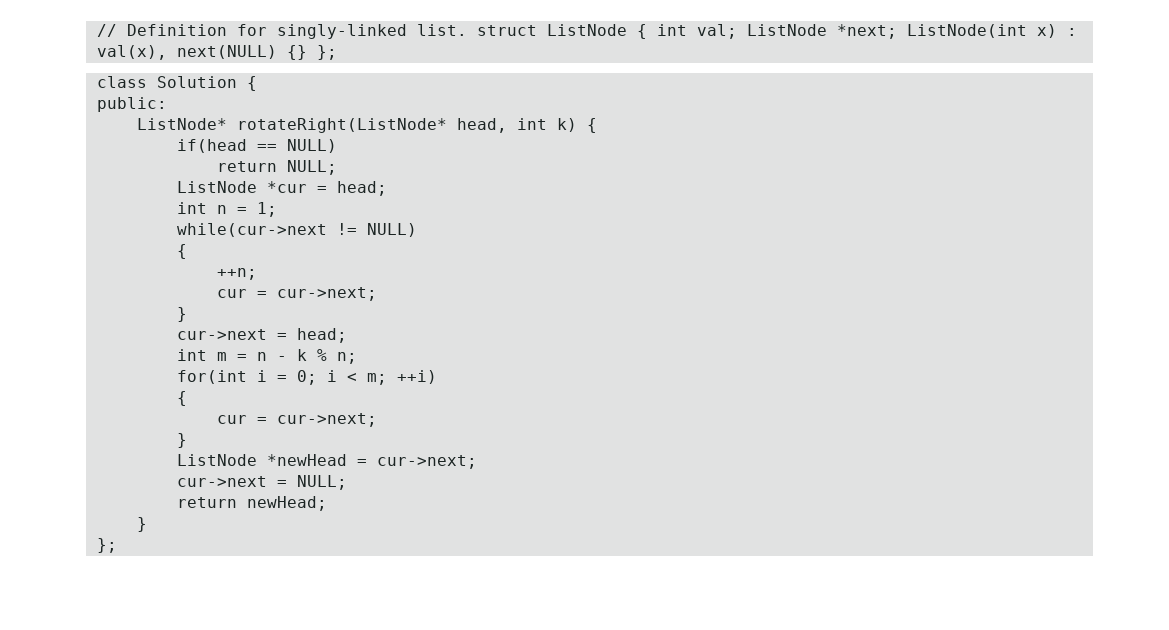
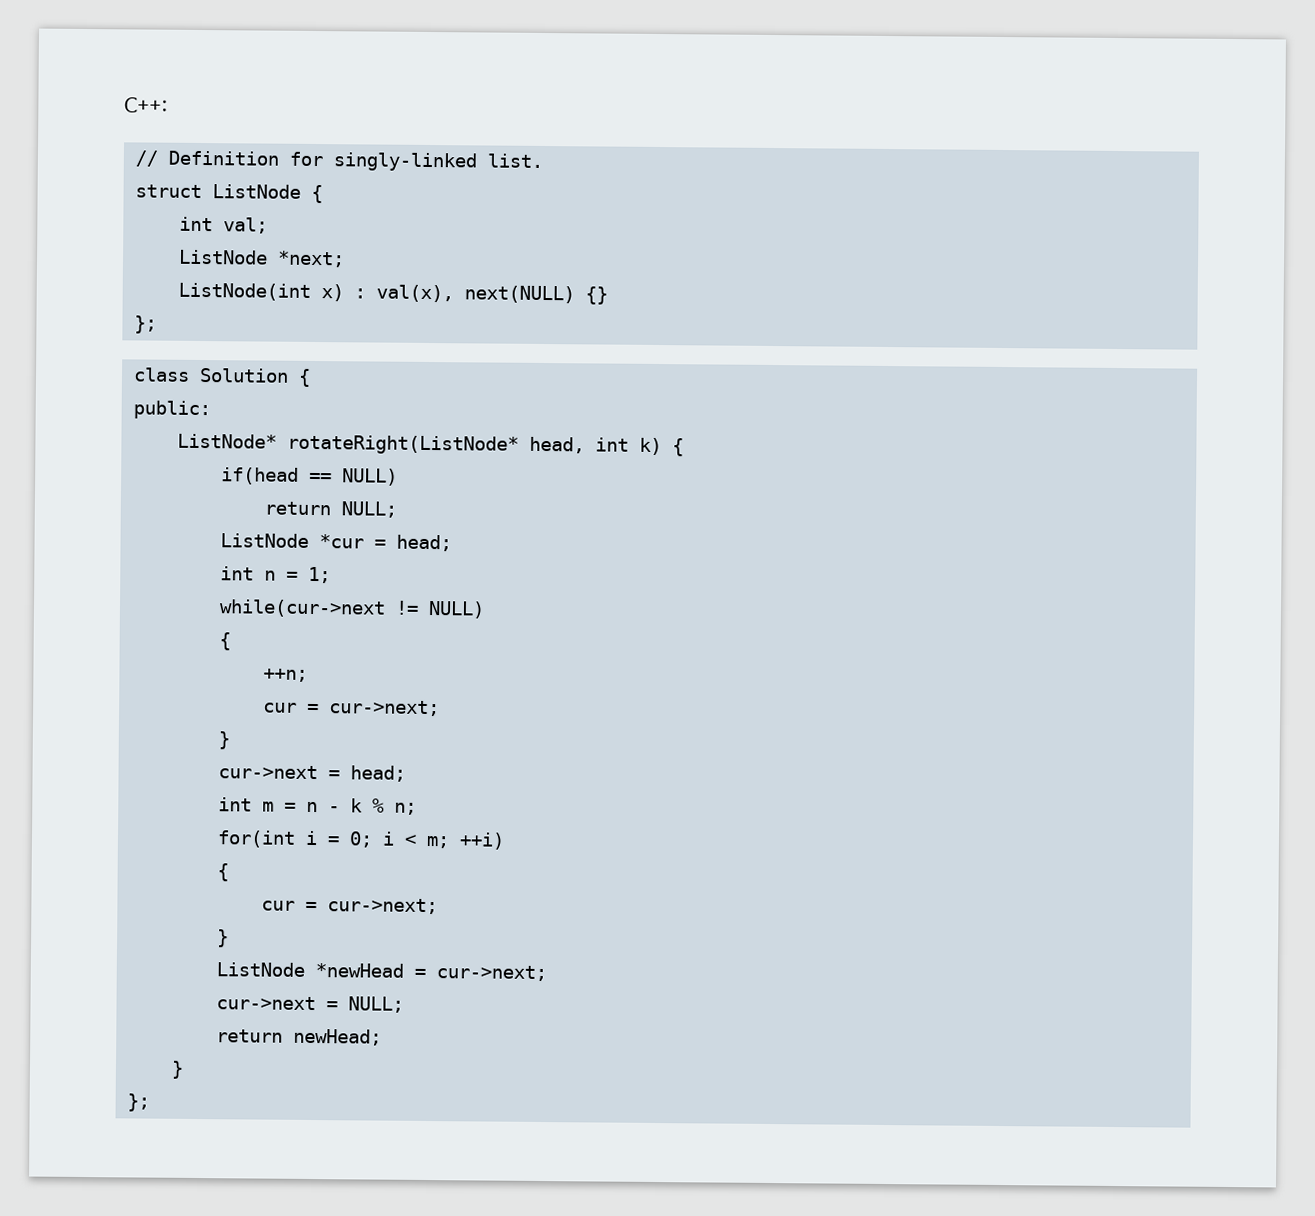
+ C++:
- // Definition for singly-linked list. struct ListNode { int val; ListNode *next; ListNode(int x) : val(x), next(NULL) {} };
+ // Definition for singly-linked list.
+ struct ListNode {
+ int val;
+ ListNode *next;
+ ListNode(int x) : val(x), next(NULL) {}
+ };

